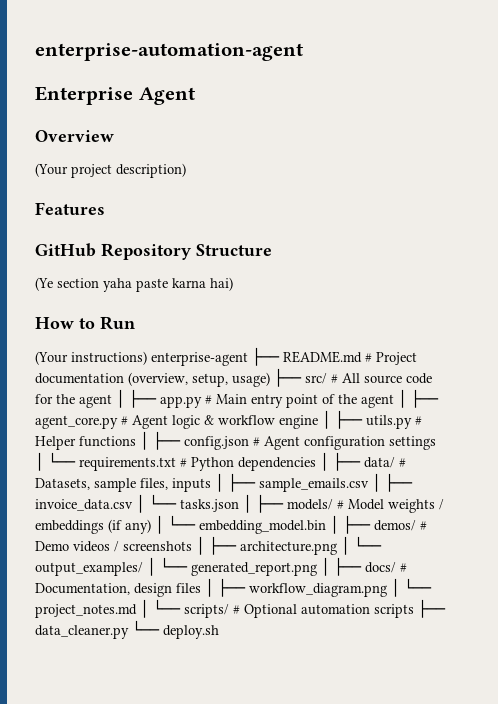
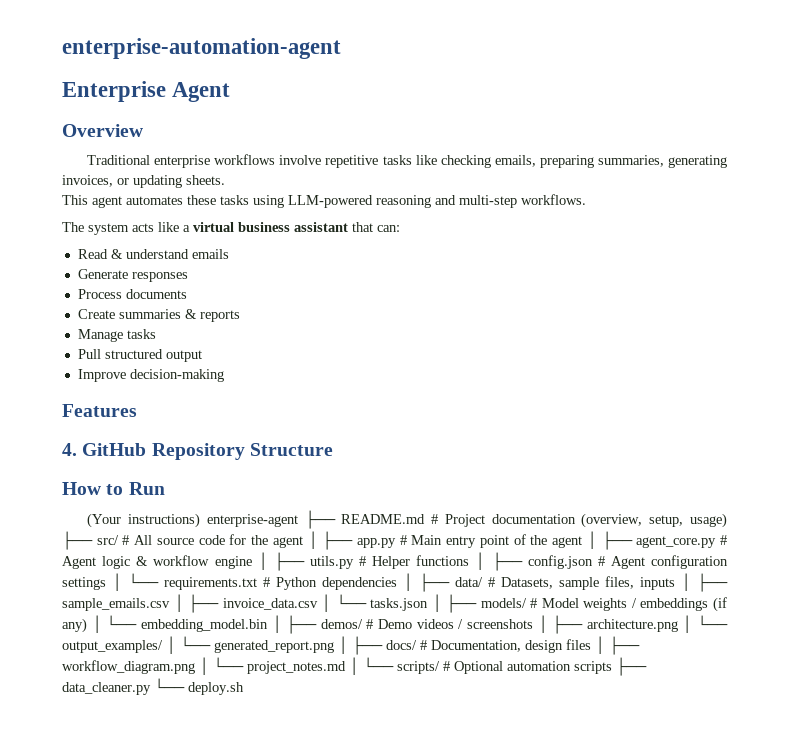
- (Your project description)
+ Traditional enterprise workflows involve repetitive tasks like checking emails, preparing summaries, generating invoices, or updating sheets.
+ This agent automates these tasks using LLM-powered reasoning and multi-step workflows.
+ The system acts like a virtual business assistant that can:
+ Read & understand emails
+ Generate responses
+ Process documents
+ Create summaries & reports
+ Manage tasks
+ Pull structured output
+ Improve decision-making
- GitHub Repository Structure
+ 4. GitHub Repository Structure
- (Ye section yaha paste karna hai)

